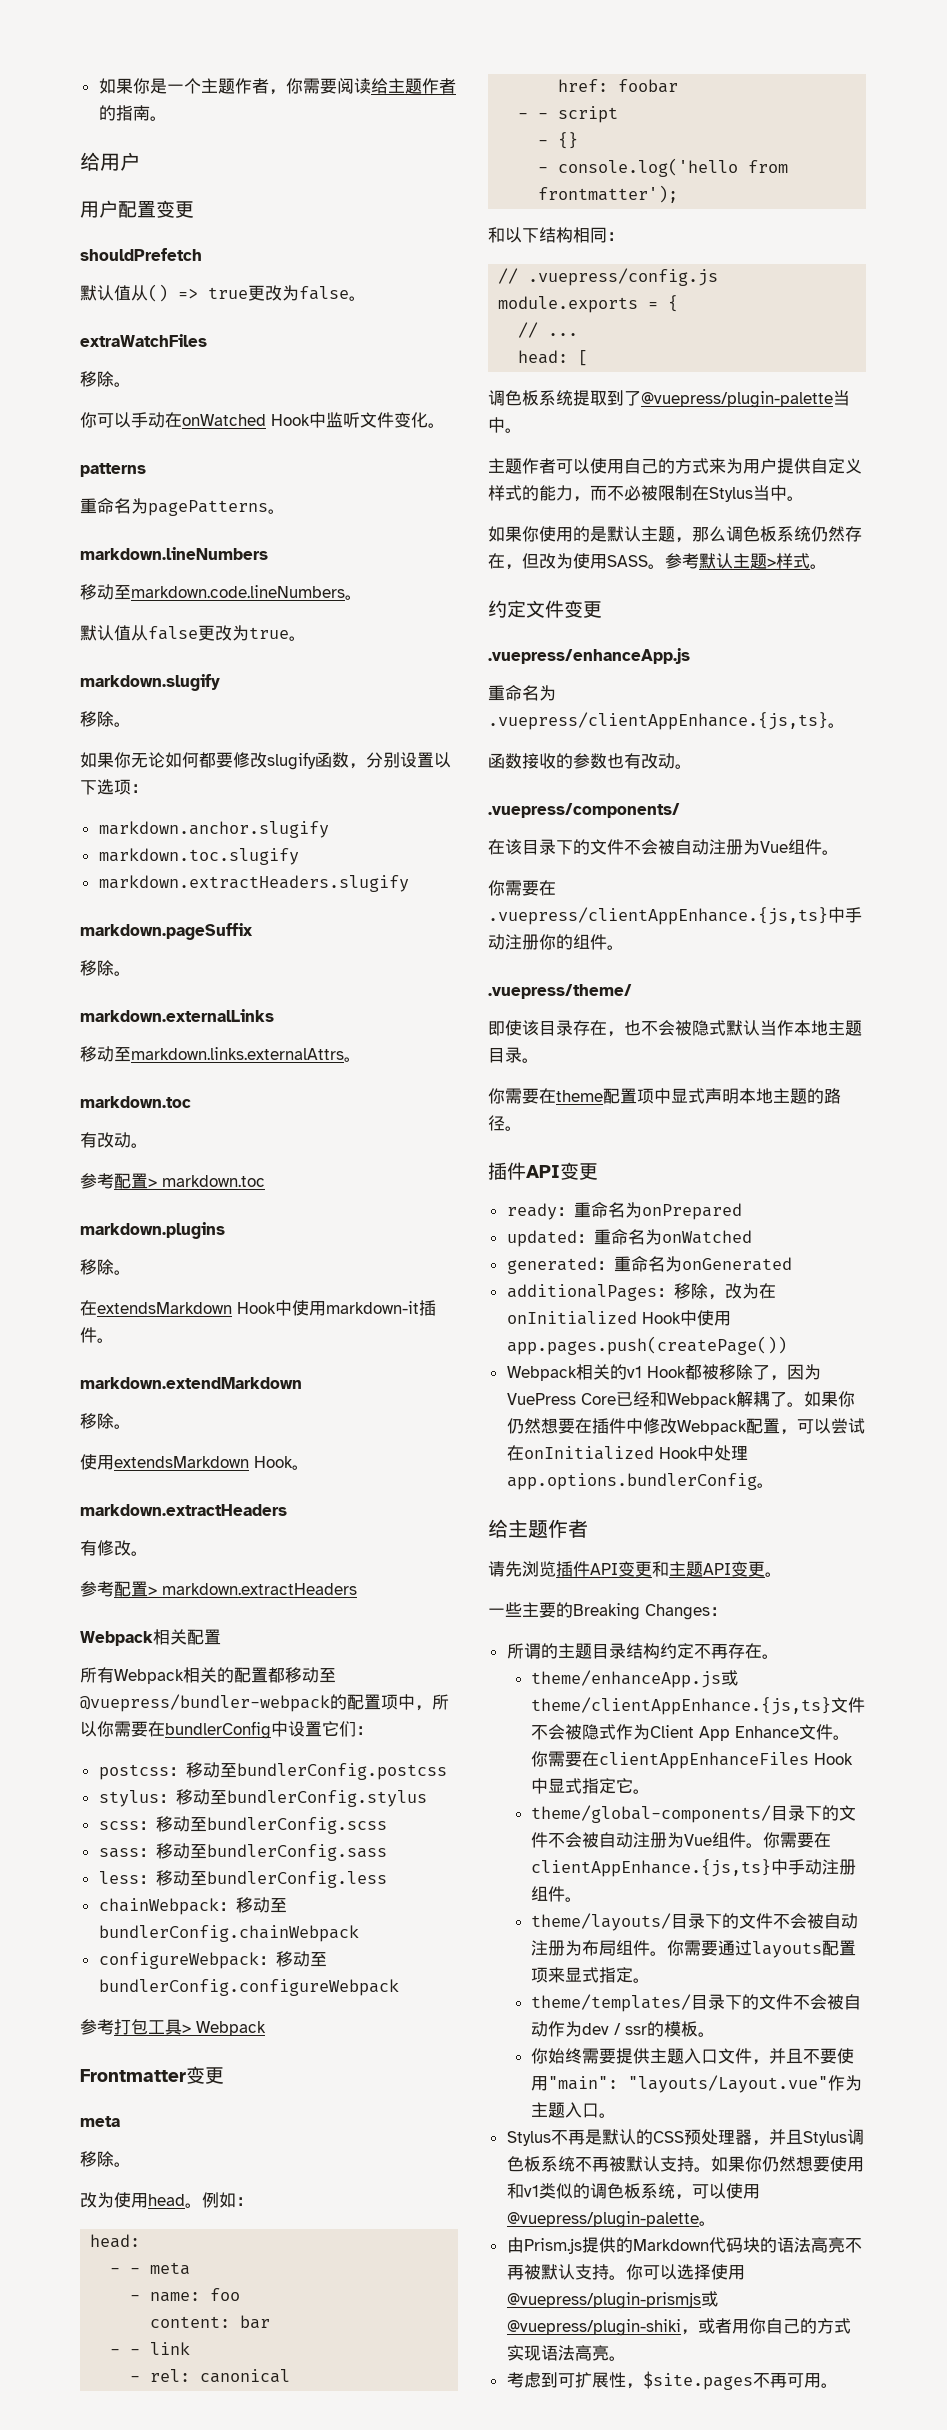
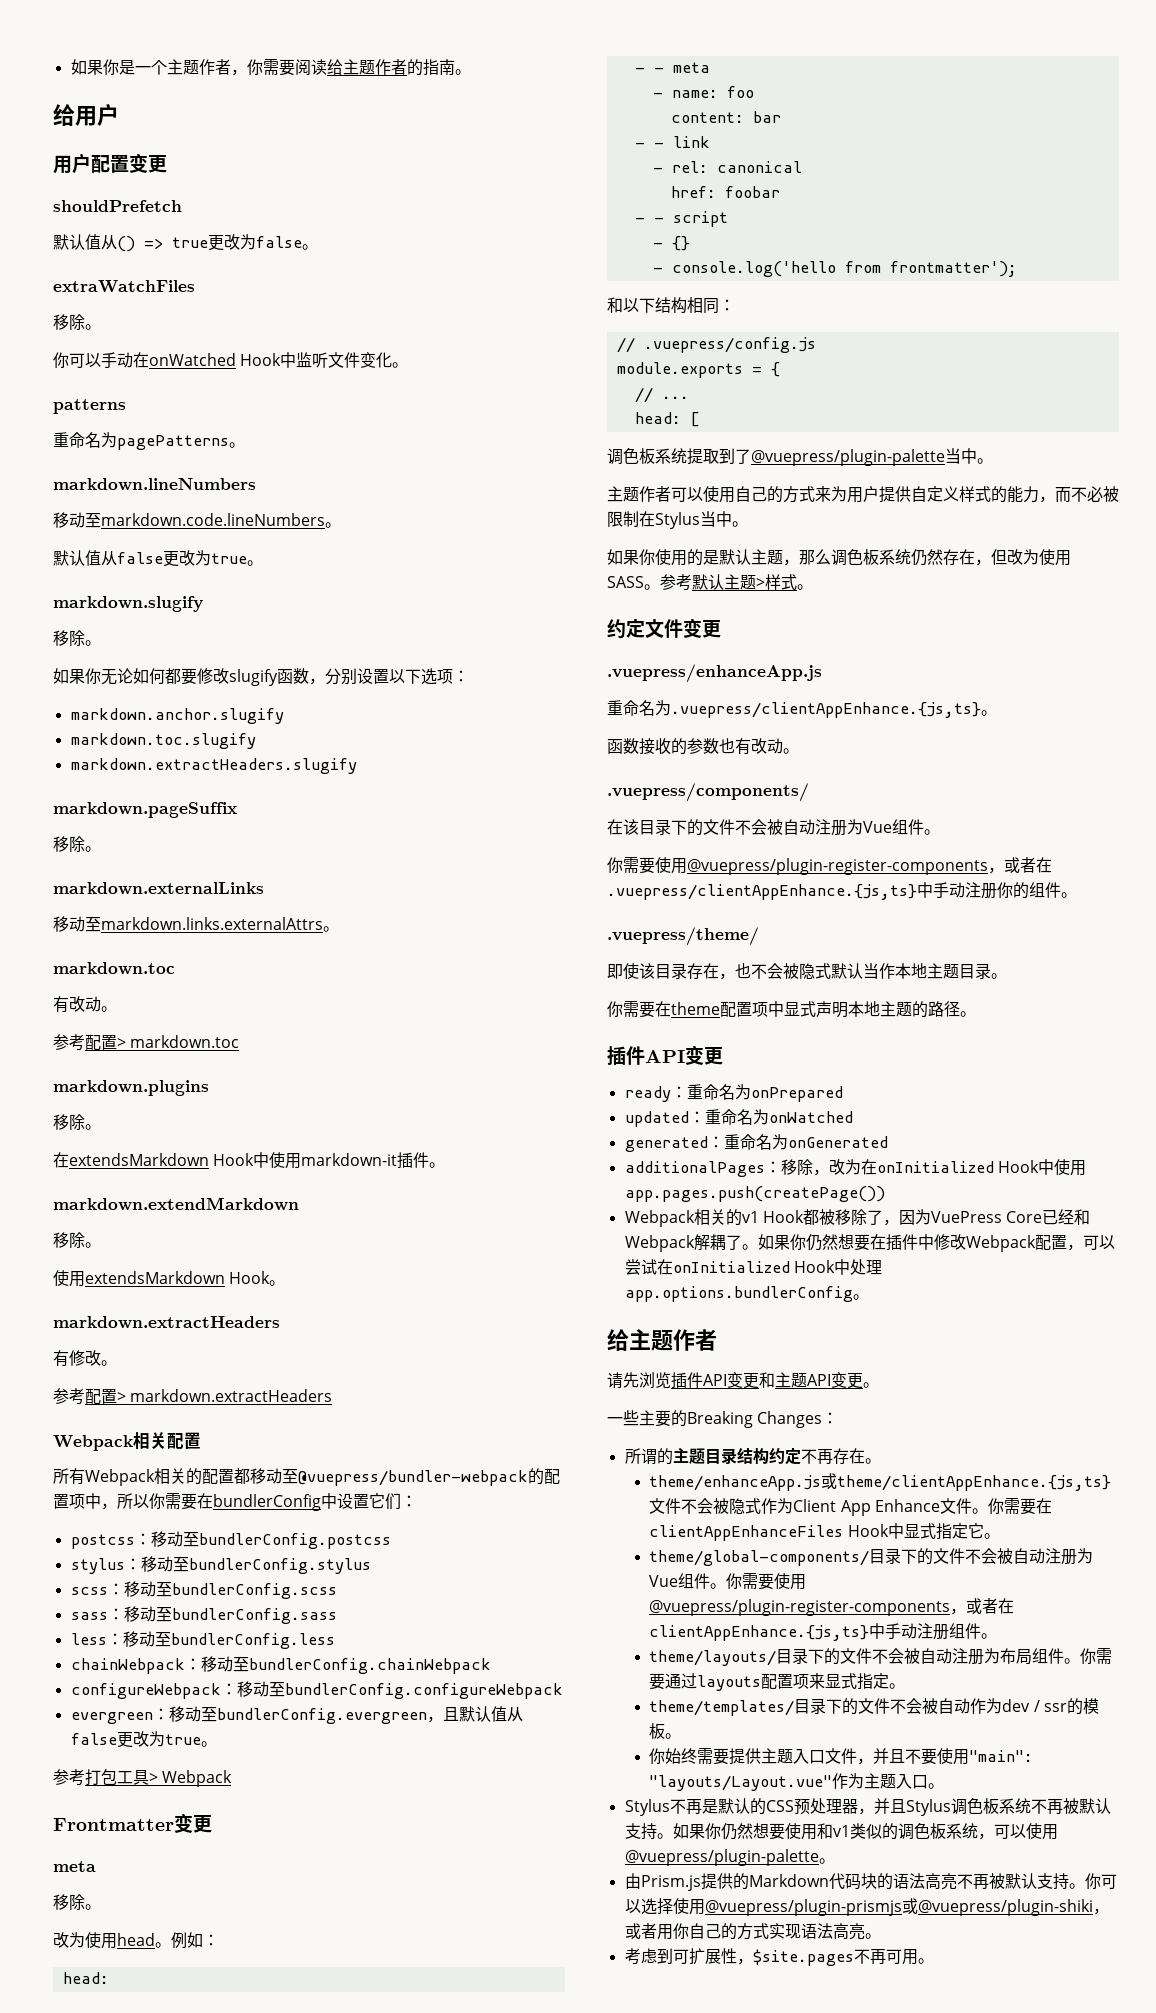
+ evergreen：移动至bundlerConfig.evergreen，且默认值从false更改为true。
- 你需要在.vuepress/clientAppEnhance.{js,ts}中手动注册你的组件。
+ 你需要使用@vuepress/plugin-register-components，或者在.vuepress/clientAppEnhance.{js,ts}中手动注册你的组件。
- 你需要在clientAppEnhance.{js,ts}中手动注册组件。
+ 你需要使用@vuepress/plugin-register-components，或者在clientAppEnhance.{js,ts}中手动注册组件。

